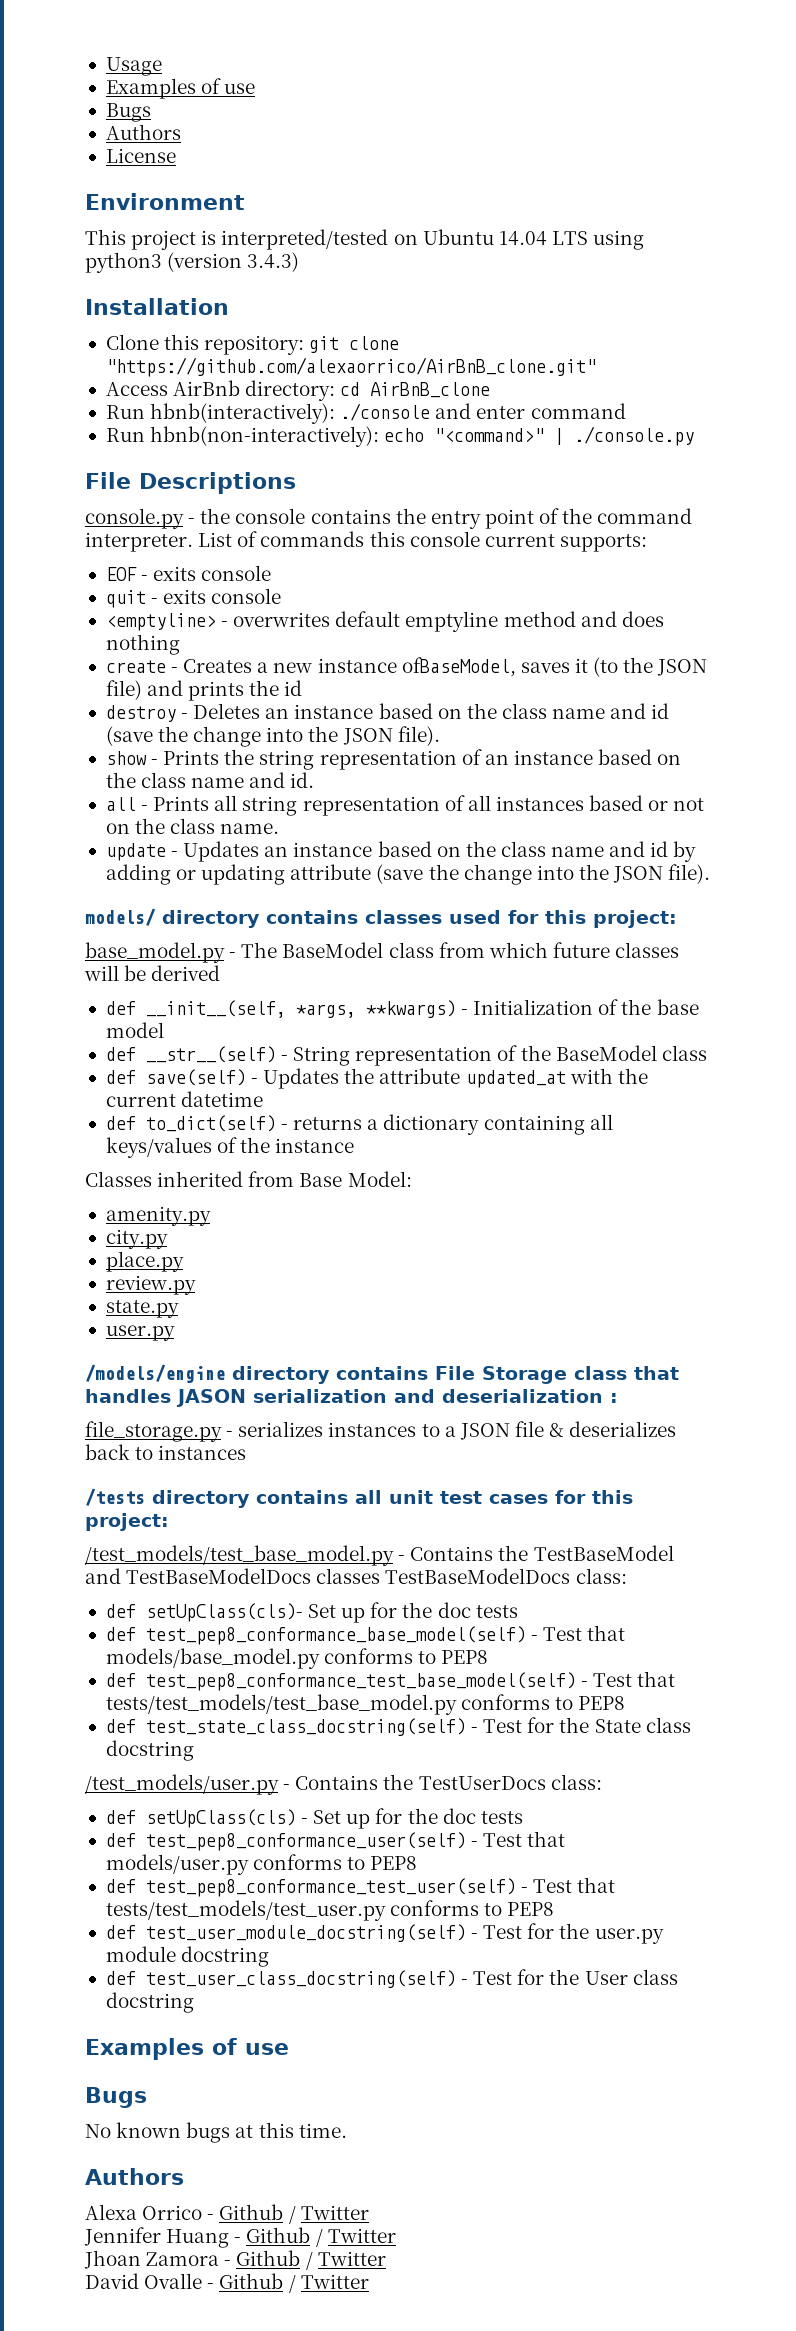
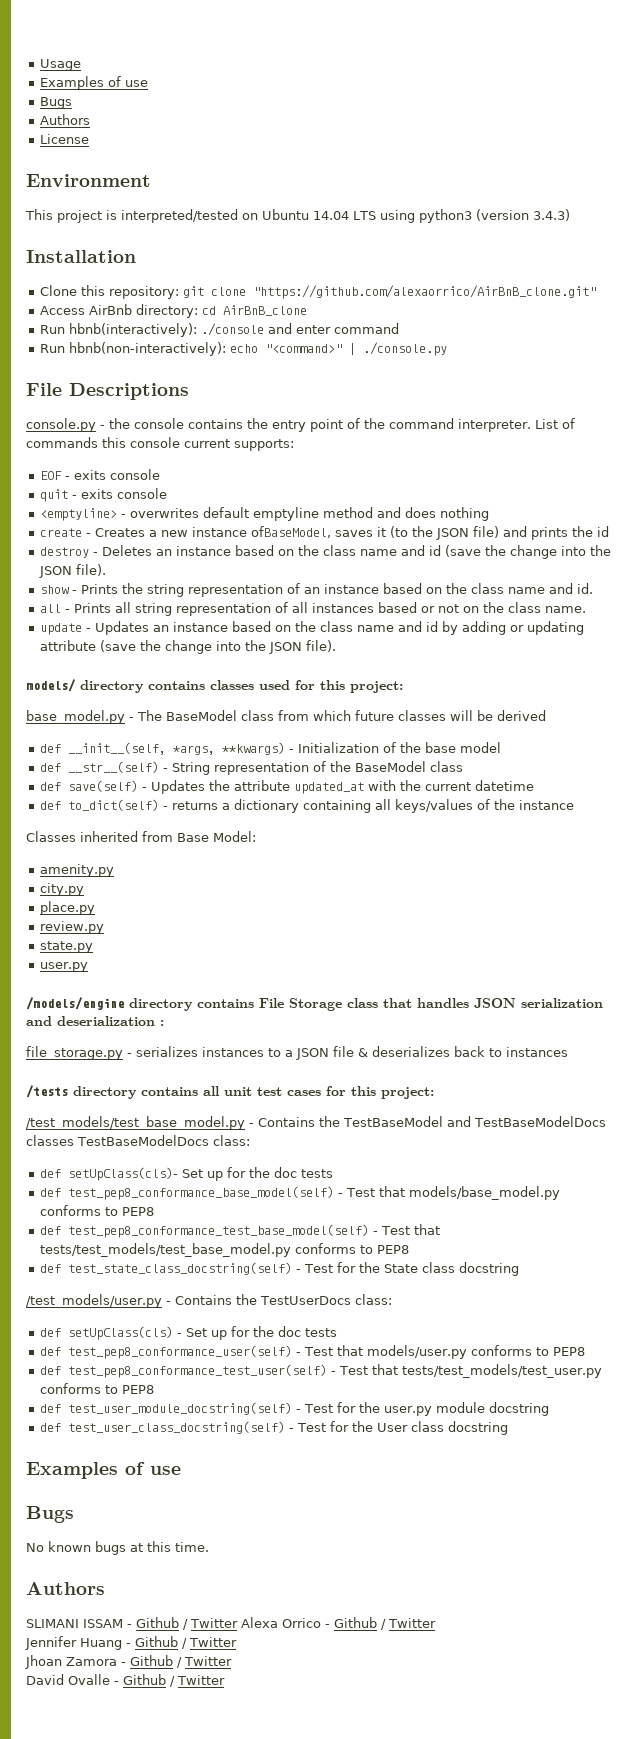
- /models/engine directory contains File Storage class that handles JASON serialization and deserialization :
+ /models/engine directory contains File Storage class that handles JSON serialization and deserialization :
- Alexa Orrico - Github / Twitter
+ SLIMANI ISSAM - Github / Twitter Alexa Orrico - Github / Twitter

